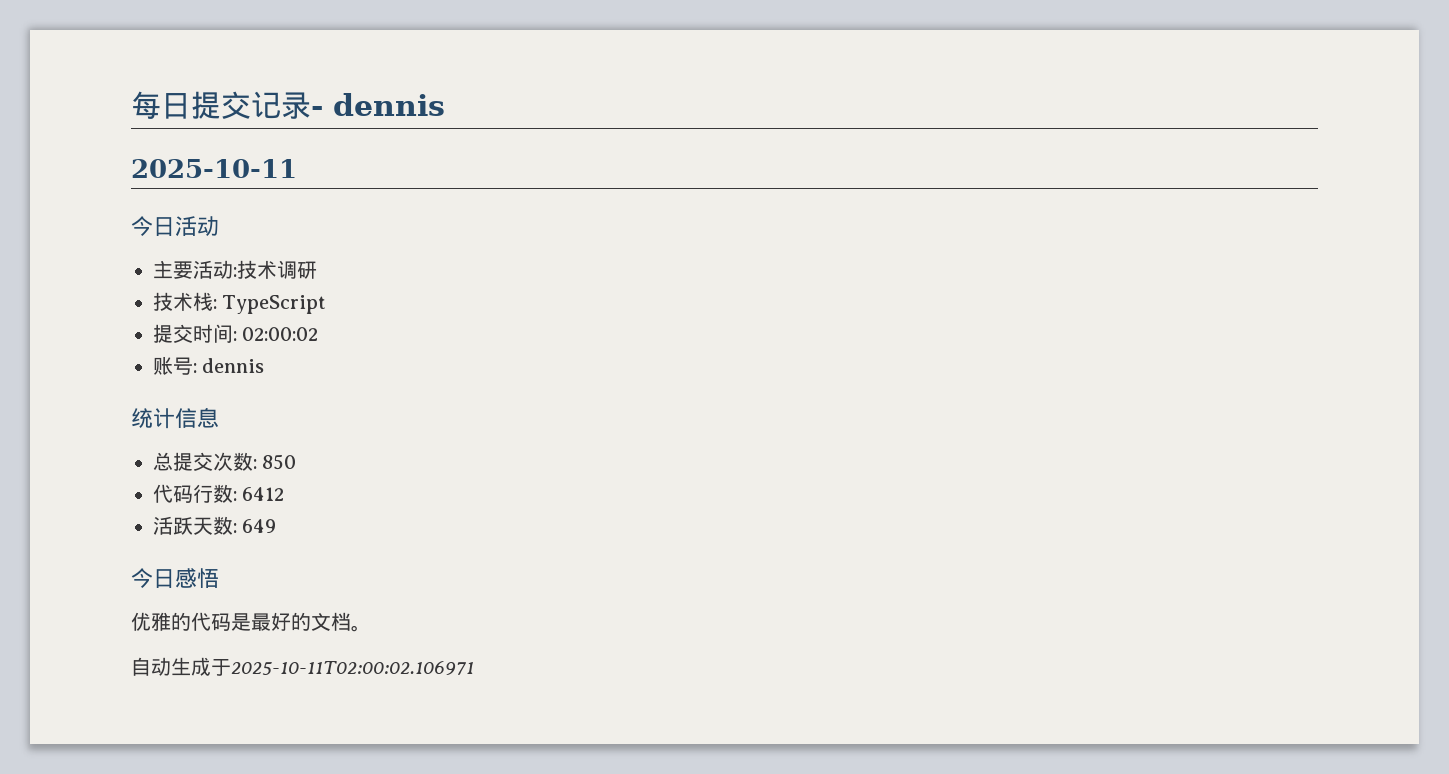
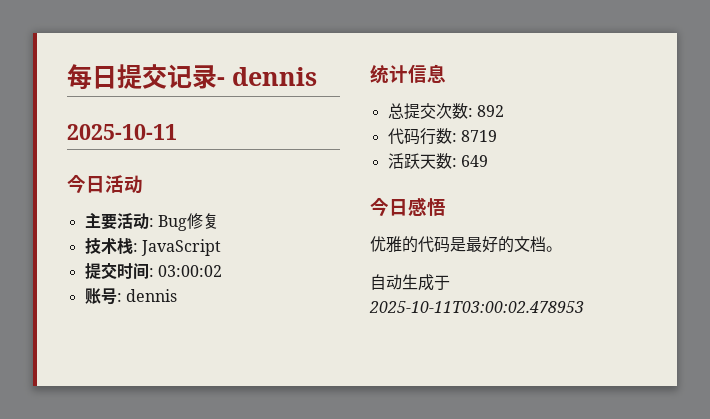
- 主要活动:技术调研
+ 主要活动: Bug修复
- 技术栈: TypeScript
+ 技术栈: JavaScript
- 提交时间: 02:00:02
+ 提交时间: 03:00:02
- 总提交次数: 850
+ 总提交次数: 892
- 代码行数: 6412
+ 代码行数: 8719
- 自动生成于2025-10-11T02:00:02.106971
+ 自动生成于2025-10-11T03:00:02.478953

